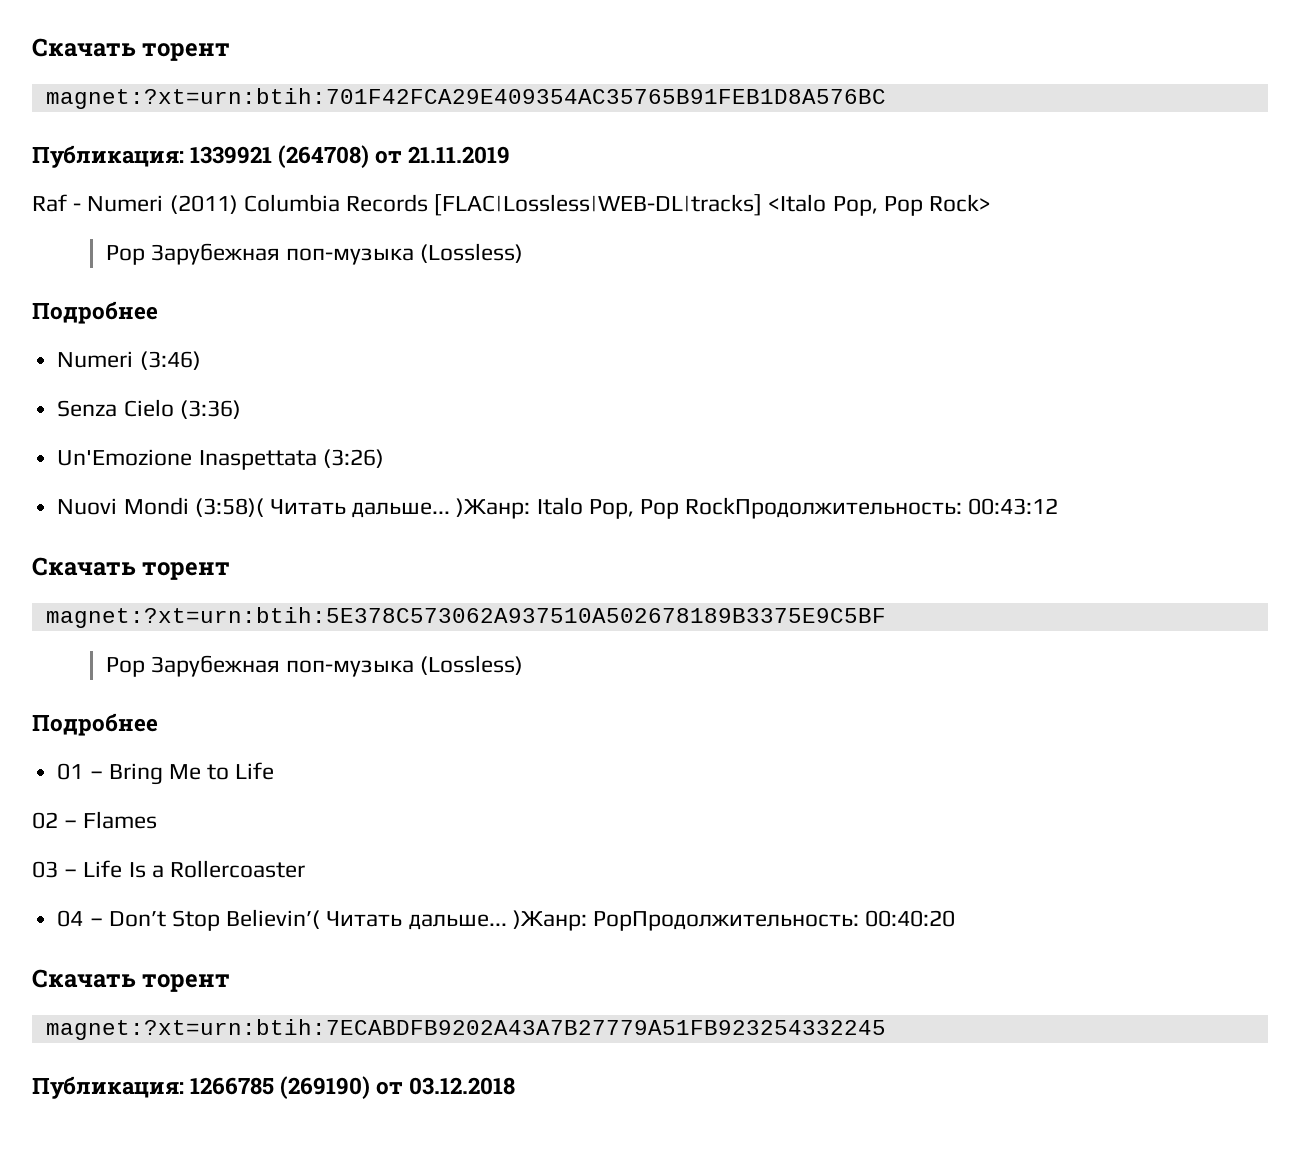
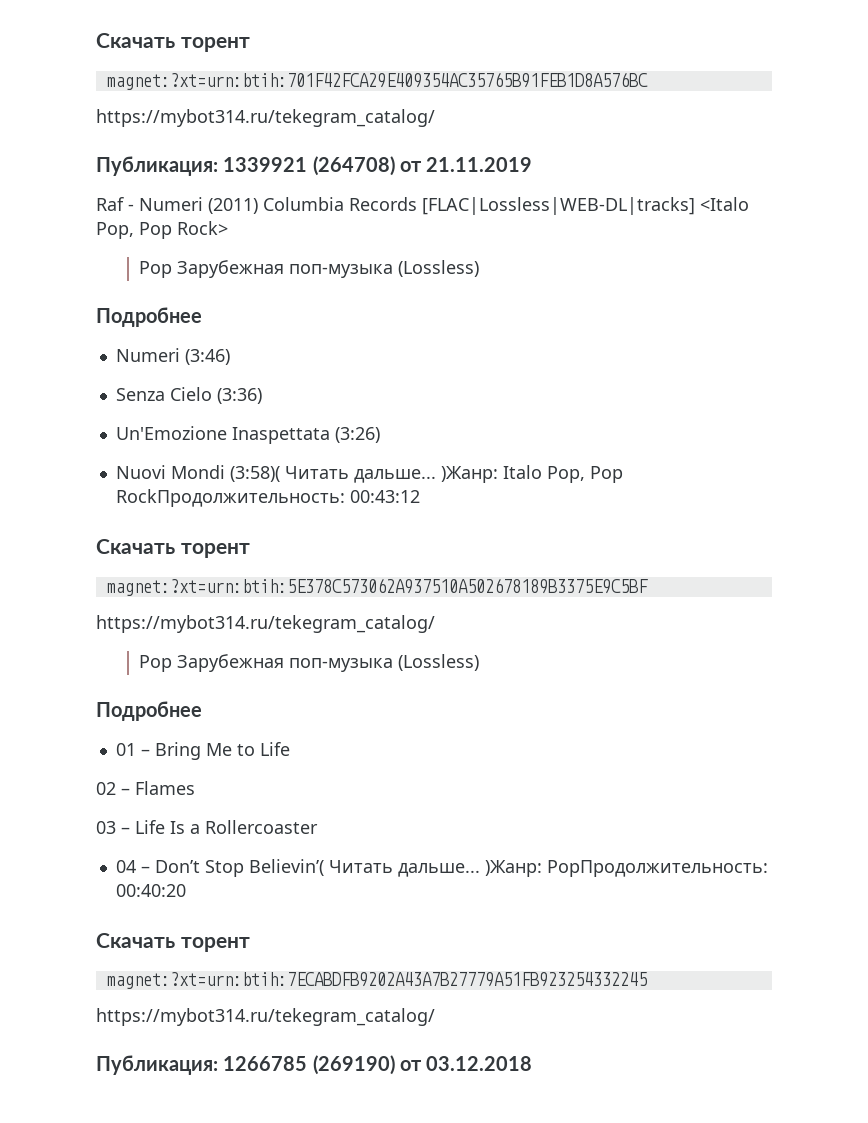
  magnet:?xt=urn:btih:701F42FCA29E409354AC35765B91FEB1D8A576BC
+ https://mybot314.ru/tekegram_catalog/
  magnet:?xt=urn:btih:5E378C573062A937510A502678189B3375E9C5BF
+ https://mybot314.ru/tekegram_catalog/
  magnet:?xt=urn:btih:7ECABDFB9202A43A7B27779A51FB923254332245
+ https://mybot314.ru/tekegram_catalog/

